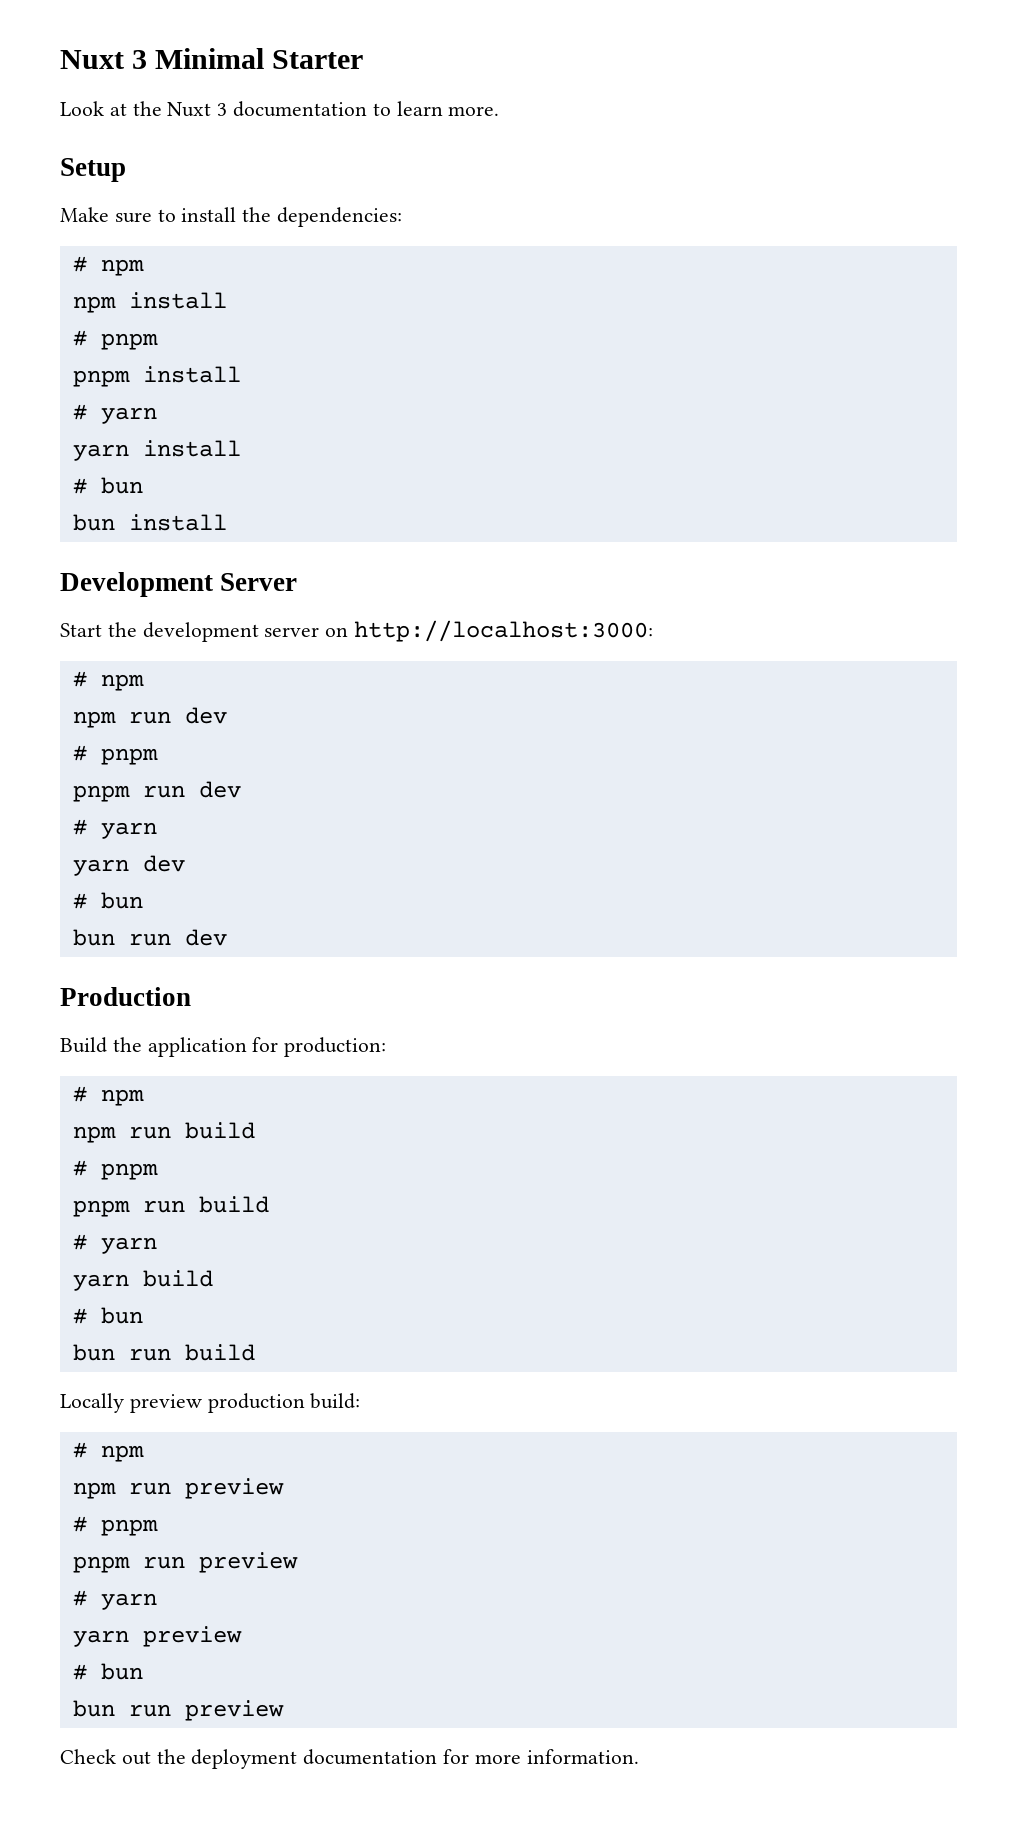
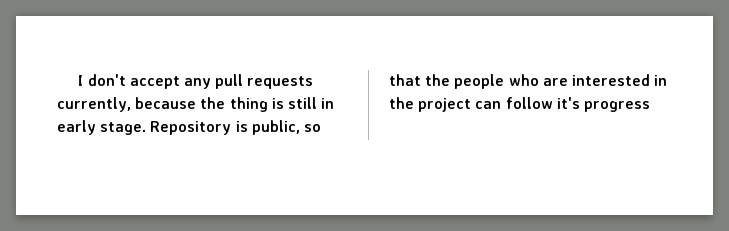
- Nuxt 3 Minimal Starter
- Look at the Nuxt 3 documentation to learn more.
- Setup
- Make sure to install the dependencies:
- # npm
- npm install
- # pnpm
- pnpm install
- # yarn
- yarn install
- # bun
- bun install
- Development Server
- Start the development server on http://localhost:3000:
- # npm
- npm run dev
- # pnpm
- pnpm run dev
- # yarn
- yarn dev
- # bun
- bun run dev
- Production
- Build the application for production:
- # npm
- npm run build
- # pnpm
- pnpm run build
- # yarn
- yarn build
- # bun
- bun run build
- Locally preview production build:
- # npm
- npm run preview
- # pnpm
- pnpm run preview
- # yarn
- yarn preview
- # bun
- bun run preview
- Check out the deployment documentation for more information.
+ I don't accept any pull requests currently, because the thing is still in early stage. Repository is public, so that the people who are interested in the project can follow it's progress

